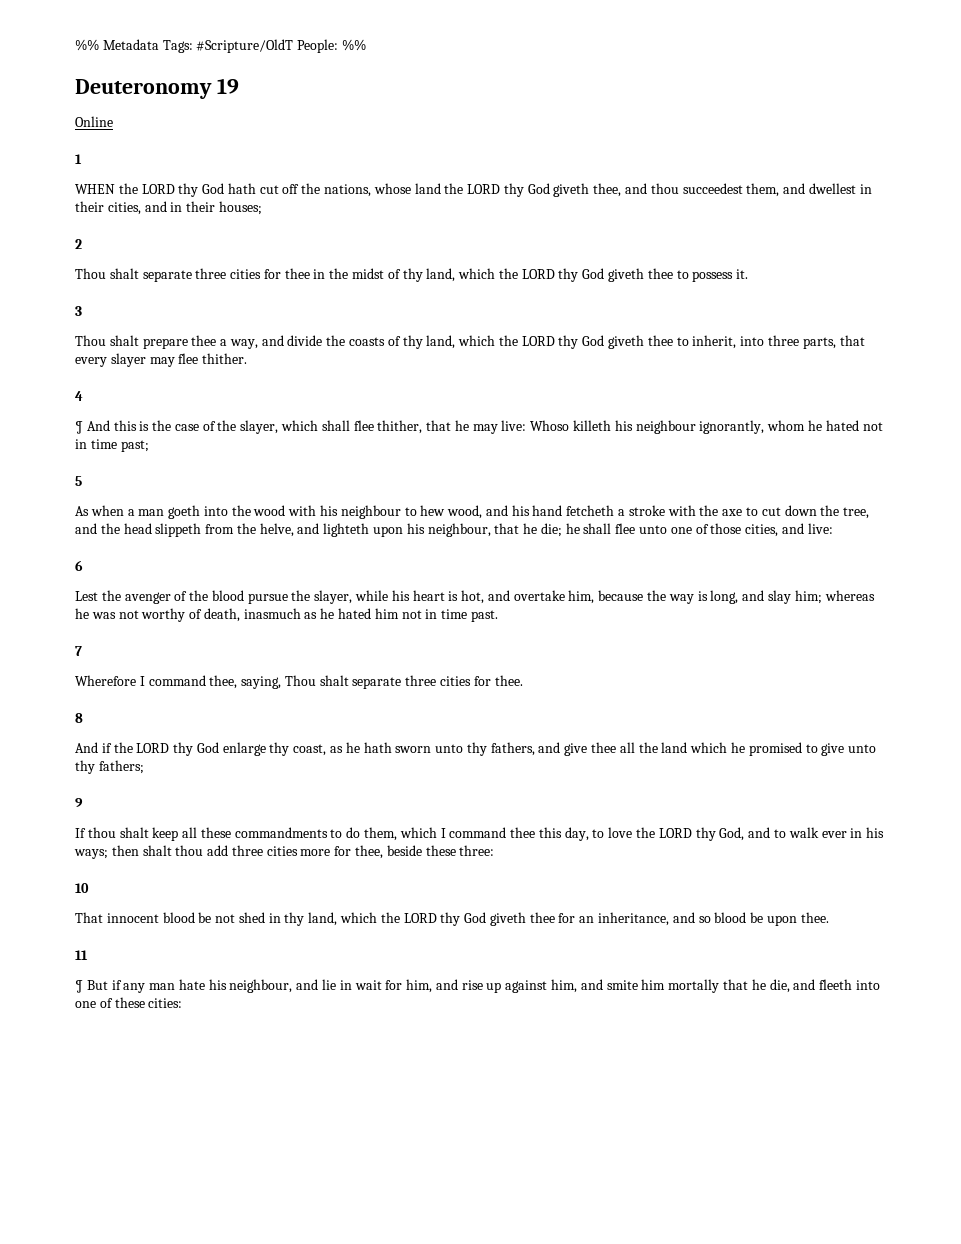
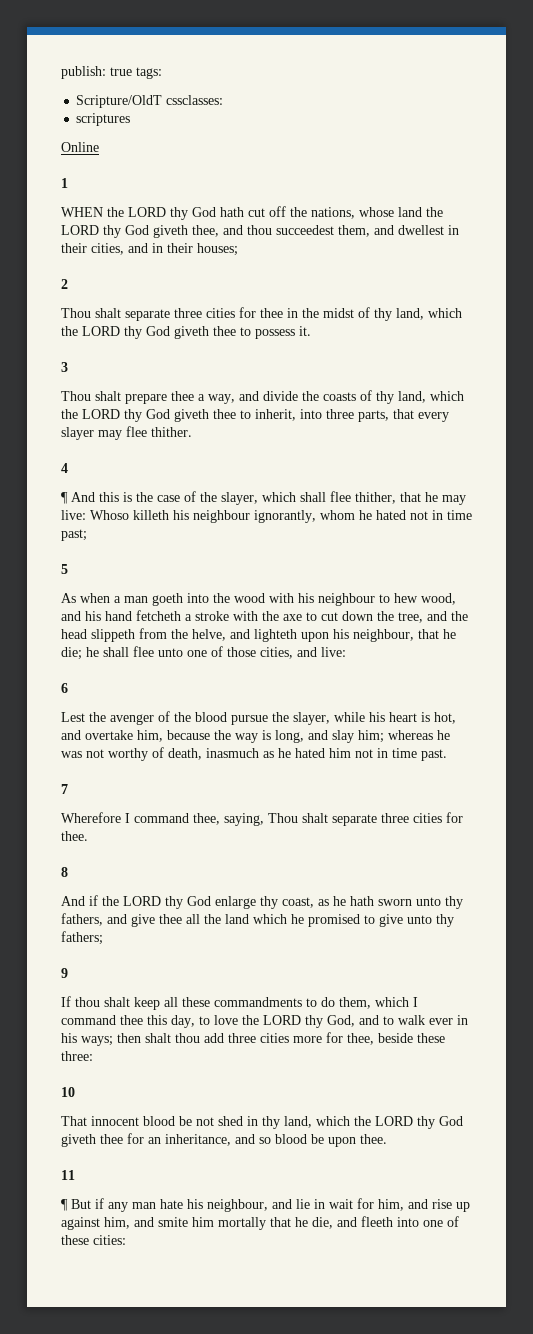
- %% Metadata Tags: #Scripture/OldT People: %%
- Deuteronomy 19
+ publish: true tags:
+ Scripture/OldT cssclasses:
+ scriptures

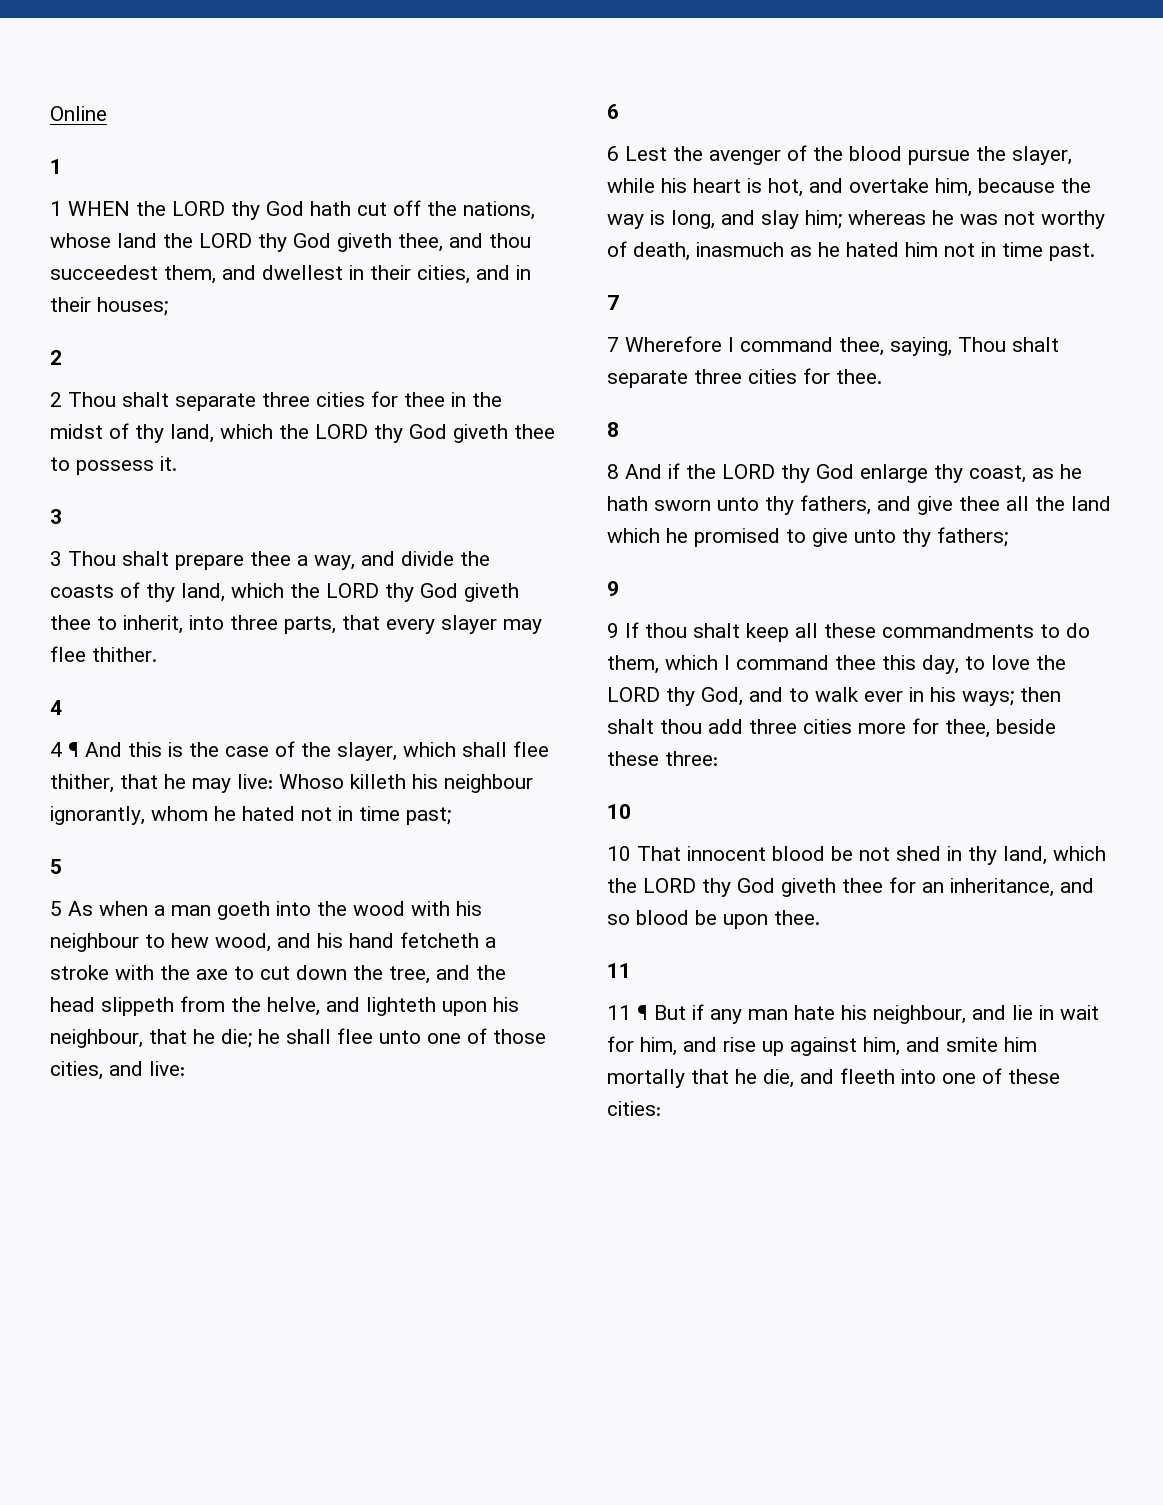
- publish: true tags:
- Scripture/OldT cssclasses:
- scriptures
- WHEN the LORD thy God hath cut off the nations, whose land the LORD thy God giveth thee, and thou succeedest them, and dwellest in their cities, and in their houses;
+ 1 WHEN the LORD thy God hath cut off the nations, whose land the LORD thy God giveth thee, and thou succeedest them, and dwellest in their cities, and in their houses;
- Thou shalt separate three cities for thee in the midst of thy land, which the LORD thy God giveth thee to possess it.
+ 2 Thou shalt separate three cities for thee in the midst of thy land, which the LORD thy God giveth thee to possess it.
- Thou shalt prepare thee a way, and divide the coasts of thy land, which the LORD thy God giveth thee to inherit, into three parts, that every slayer may flee thither.
+ 3 Thou shalt prepare thee a way, and divide the coasts of thy land, which the LORD thy God giveth thee to inherit, into three parts, that every slayer may flee thither.
- ¶ And this is the case of the slayer, which shall flee thither, that he may live: Whoso killeth his neighbour ignorantly, whom he hated not in time past;
+ 4 ¶ And this is the case of the slayer, which shall flee thither, that he may live: Whoso killeth his neighbour ignorantly, whom he hated not in time past;
- As when a man goeth into the wood with his neighbour to hew wood, and his hand fetcheth a stroke with the axe to cut down the tree, and the head slippeth from the helve, and lighteth upon his neighbour, that he die; he shall flee unto one of those cities, and live:
+ 5 As when a man goeth into the wood with his neighbour to hew wood, and his hand fetcheth a stroke with the axe to cut down the tree, and the head slippeth from the helve, and lighteth upon his neighbour, that he die; he shall flee unto one of those cities, and live:
- Lest the avenger of the blood pursue the slayer, while his heart is hot, and overtake him, because the way is long, and slay him; whereas he was not worthy of death, inasmuch as he hated him not in time past.
+ 6 Lest the avenger of the blood pursue the slayer, while his heart is hot, and overtake him, because the way is long, and slay him; whereas he was not worthy of death, inasmuch as he hated him not in time past.
- Wherefore I command thee, saying, Thou shalt separate three cities for thee.
+ 7 Wherefore I command thee, saying, Thou shalt separate three cities for thee.
- And if the LORD thy God enlarge thy coast, as he hath sworn unto thy fathers, and give thee all the land which he promised to give unto thy fathers;
+ 8 And if the LORD thy God enlarge thy coast, as he hath sworn unto thy fathers, and give thee all the land which he promised to give unto thy fathers;
- If thou shalt keep all these commandments to do them, which I command thee this day, to love the LORD thy God, and to walk ever in his ways; then shalt thou add three cities more for thee, beside these three:
+ 9 If thou shalt keep all these commandments to do them, which I command thee this day, to love the LORD thy God, and to walk ever in his ways; then shalt thou add three cities more for thee, beside these three:
- That innocent blood be not shed in thy land, which the LORD thy God giveth thee for an inheritance, and so blood be upon thee.
+ 10 That innocent blood be not shed in thy land, which the LORD thy God giveth thee for an inheritance, and so blood be upon thee.
- ¶ But if any man hate his neighbour, and lie in wait for him, and rise up against him, and smite him mortally that he die, and fleeth into one of these cities:
+ 11 ¶ But if any man hate his neighbour, and lie in wait for him, and rise up against him, and smite him mortally that he die, and fleeth into one of these cities:

